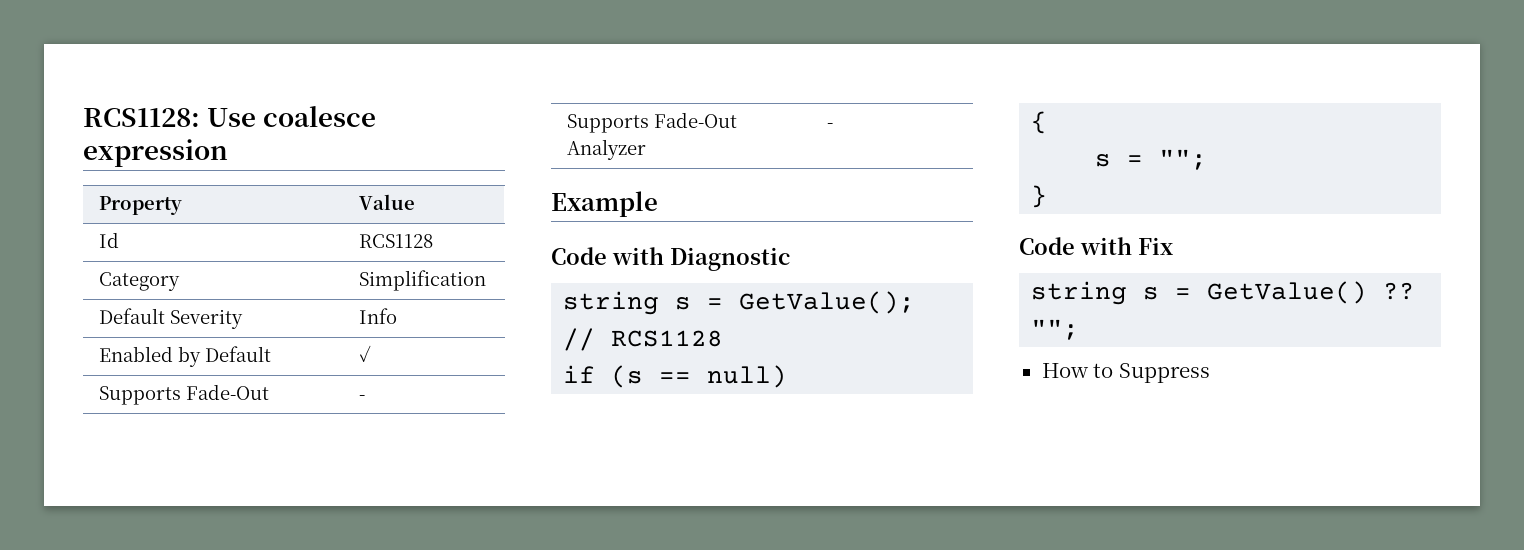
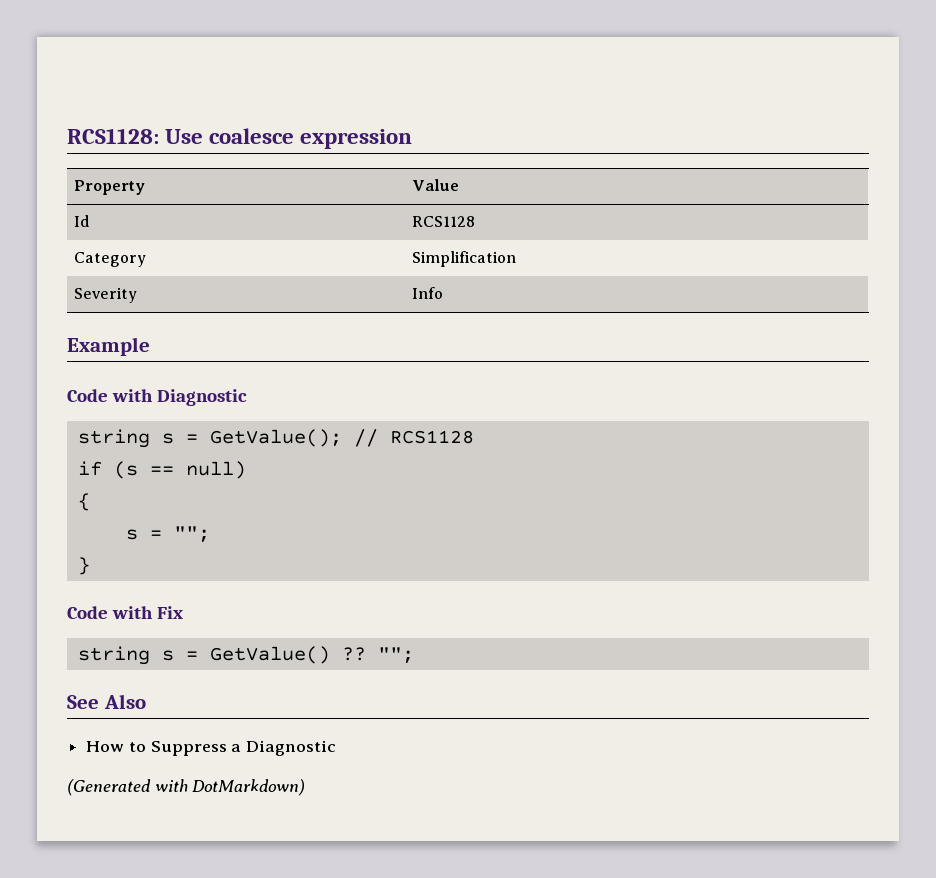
- Default Severity | Info
+ Severity | Info
- Enabled by Default | ✓
- Supports Fade-Out | -
- Supports Fade-Out Analyzer | -
+ See Also
- How to Suppress
+ How to Suppress a Diagnostic
+ (Generated with DotMarkdown)

